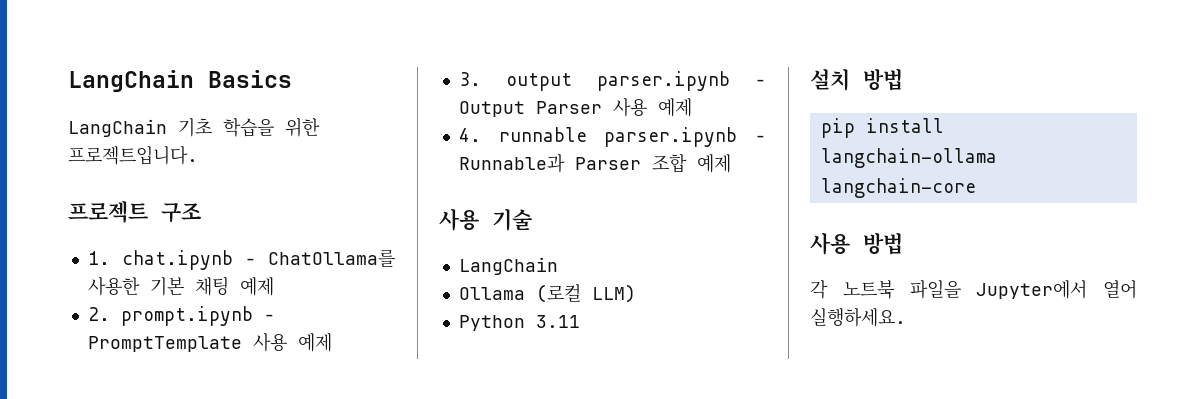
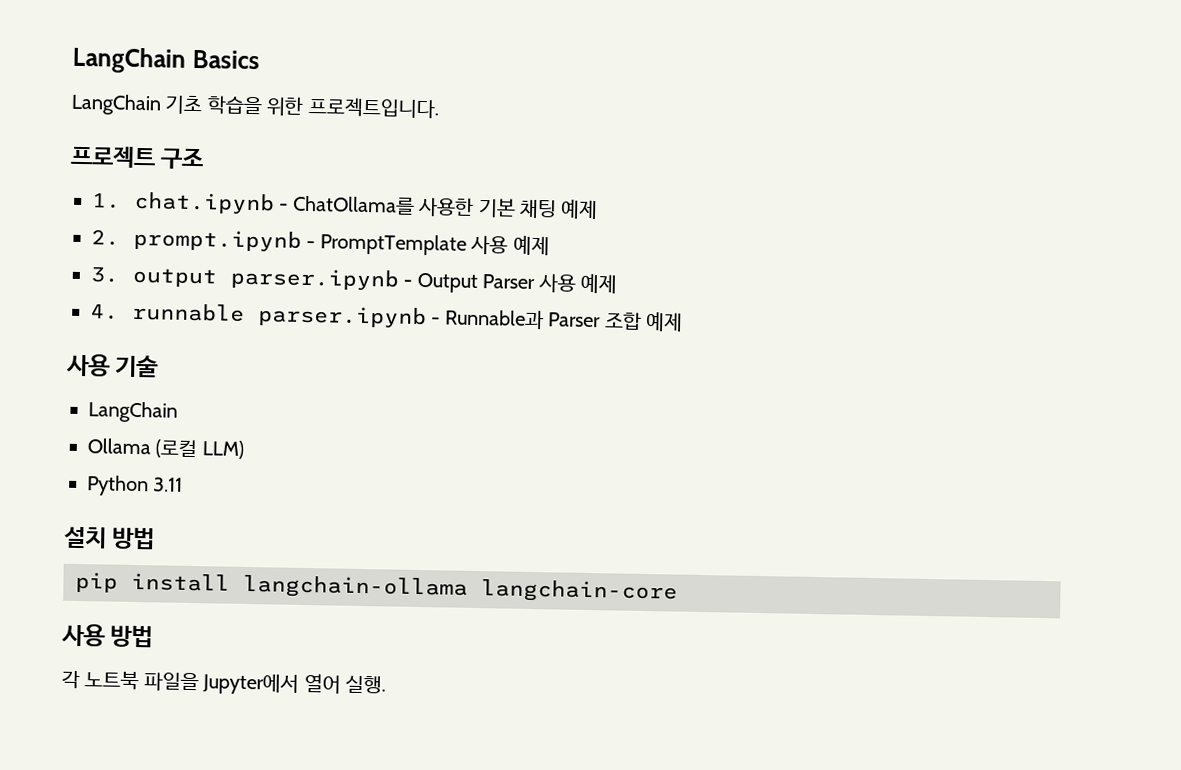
- 각 노트북 파일을 Jupyter에서 열어 실행하세요.
+ 각 노트북 파일을 Jupyter에서 열어 실행.

